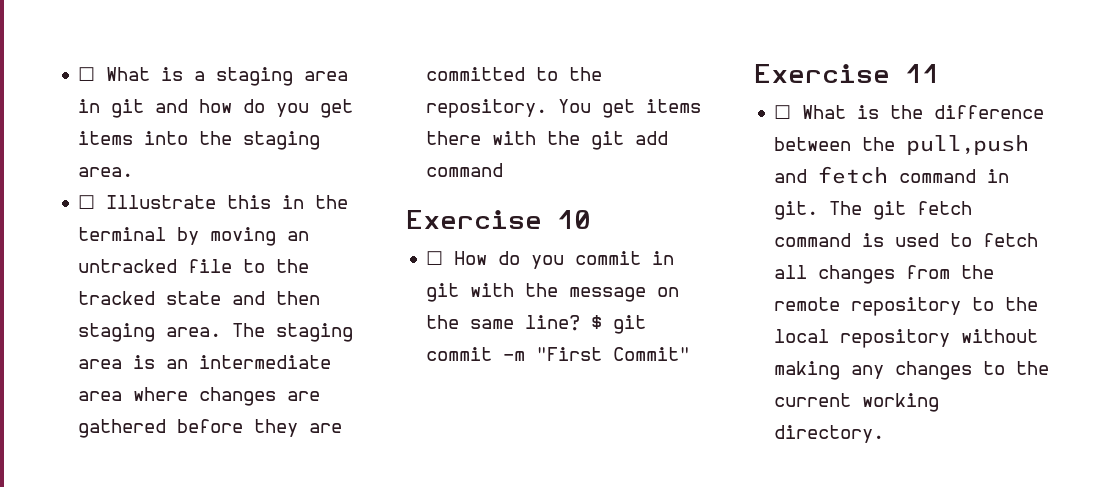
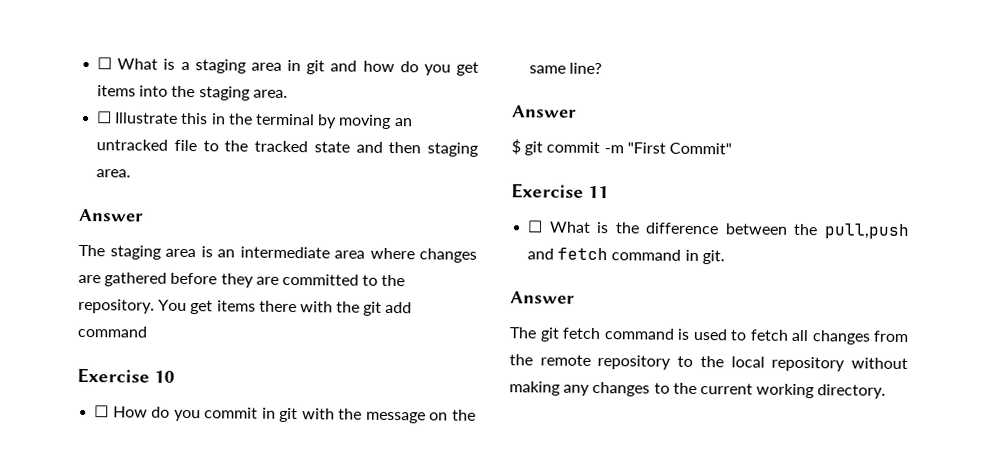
- ☐ Illustrate this in the terminal by moving an untracked file to the tracked state and then staging area. The staging area is an intermediate area where changes are gathered before they are committed to the repository.
+ ☐ Illustrate this in the terminal by moving an untracked file to the tracked state and then staging area.
+ Answer
+ The staging area is an intermediate area where changes are gathered before they are committed to the repository.
- ☐ How do you commit in git with the message on the same line? $ git commit -m "First Commit"
+ ☐ How do you commit in git with the message on the same line?
+ Answer
+ $ git commit -m "First Commit"
- ☐ What is the difference between the pull,push and fetch command in git. The git fetch command is used to fetch all changes from the remote repository to the local repository without making any changes to the current working directory.
+ ☐ What is the difference between the pull,push and fetch command in git.
+ Answer
+ The git fetch command is used to fetch all changes from the remote repository to the local repository without making any changes to the current working directory.

